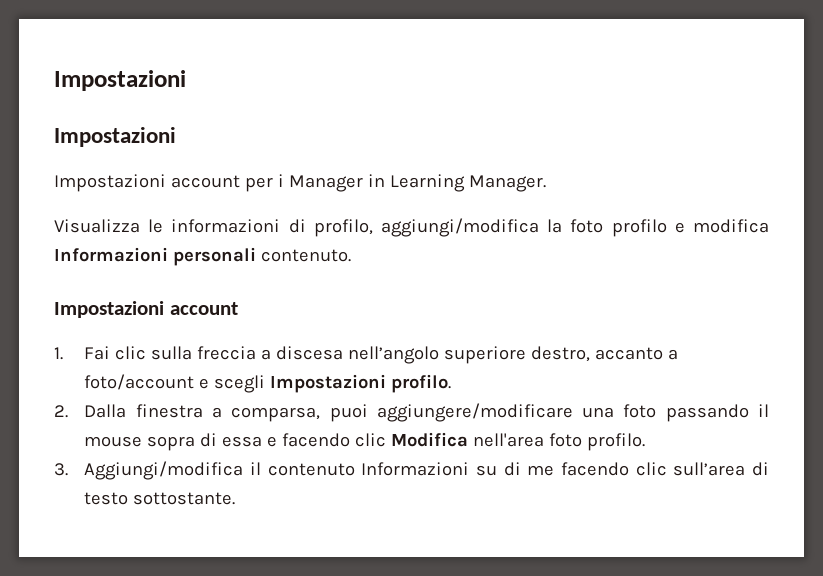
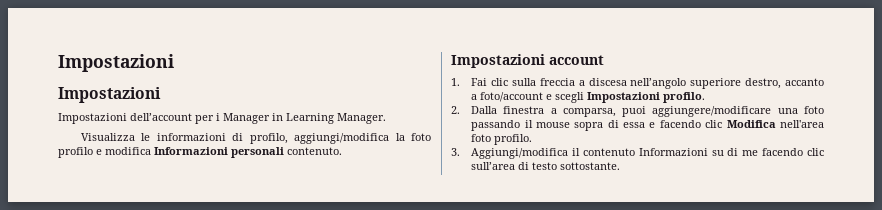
- Impostazioni account per i Manager in Learning Manager.
+ Impostazioni dell’account per i Manager in Learning Manager.

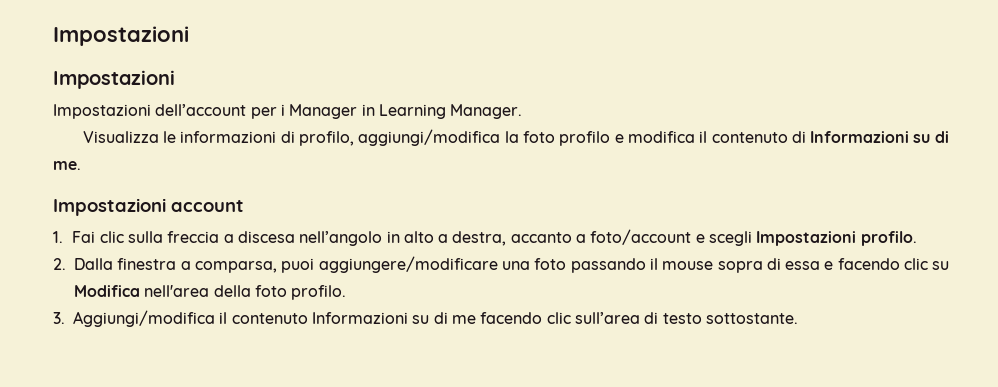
- Visualizza le informazioni di profilo, aggiungi/modifica la foto profilo e modifica Informazioni personali contenuto.
+ Visualizza le informazioni di profilo, aggiungi/modifica la foto profilo e modifica il contenuto di Informazioni su di me.
- 1. Fai clic sulla freccia a discesa nell’angolo superiore destro, accanto a foto/account e scegli Impostazioni profilo.
+ 1. Fai clic sulla freccia a discesa nell’angolo in alto a destra, accanto a foto/account e scegli Impostazioni profilo.
- 2. Dalla finestra a comparsa, puoi aggiungere/modificare una foto passando il mouse sopra di essa e facendo clic Modifica nell'area foto profilo.
+ 2. Dalla finestra a comparsa, puoi aggiungere/modificare una foto passando il mouse sopra di essa e facendo clic su Modifica nell'area della foto profilo.

